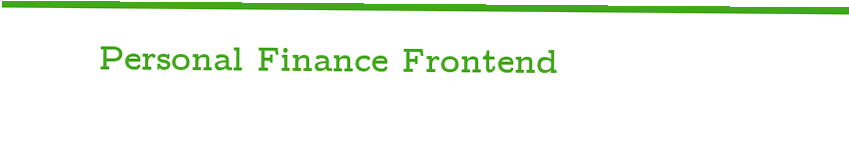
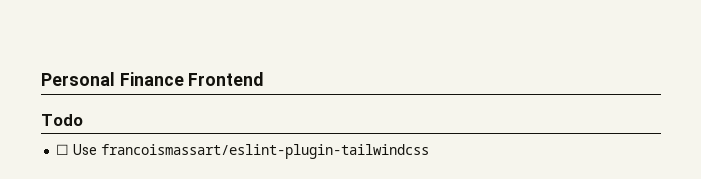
+ Todo
+ ☐ Use francoismassart/eslint-plugin-tailwindcss

